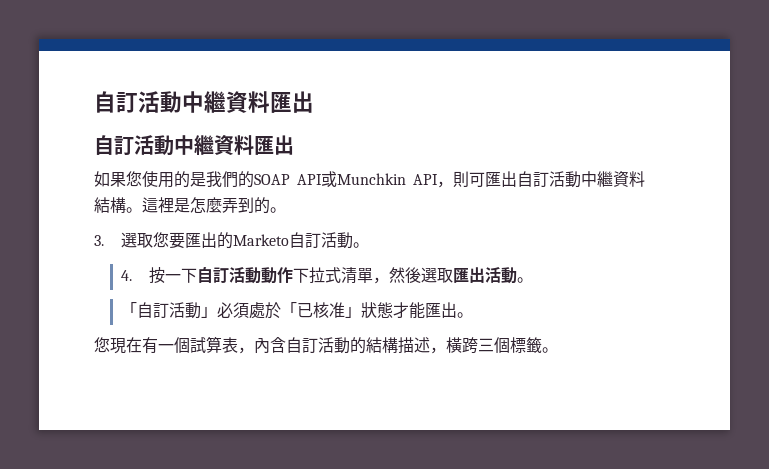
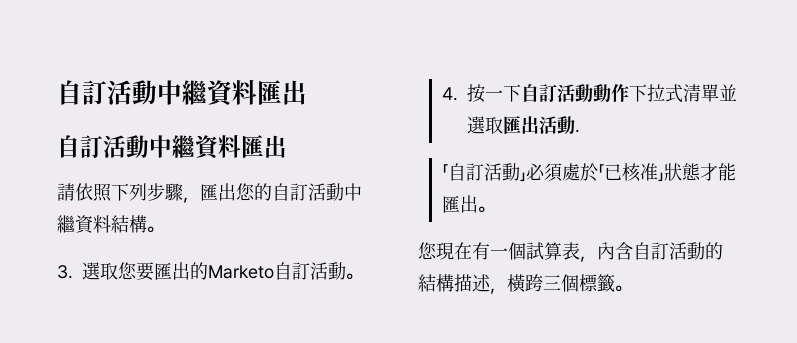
- 如果您使用的是我們的SOAP API或Munchkin API，則可匯出自訂活動中繼資料結構。這裡是怎麼弄到的。
+ 請依照下列步驟，匯出您的自訂活動中繼資料結構。
- 4.按一下自訂活動動作下拉式清單，然後選取匯出活動。
+ 4.按一下自訂活動動作下拉式清單並選取匯出活動.

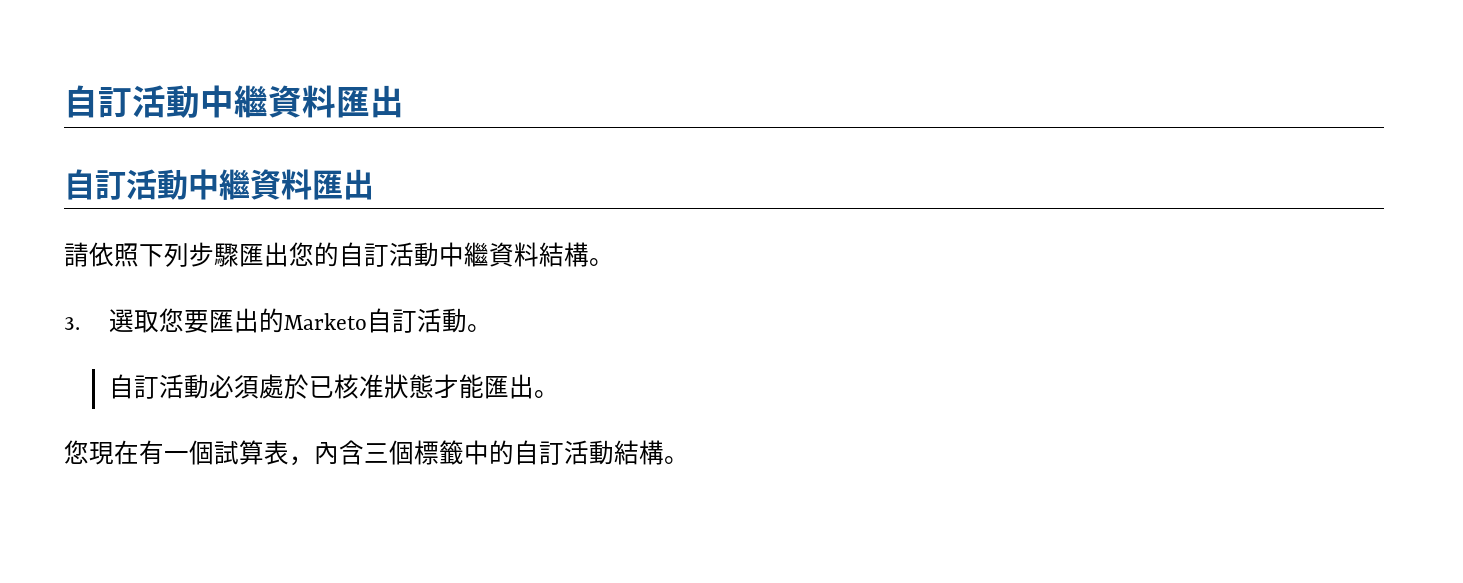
- 請依照下列步驟，匯出您的自訂活動中繼資料結構。
+ 請依照下列步驟匯出您的自訂活動中繼資料結構。
- 4.按一下自訂活動動作下拉式清單並選取匯出活動.
- 「自訂活動」必須處於「已核准」狀態才能匯出。
+ 自訂活動必須處於已核准狀態才能匯出。
- 您現在有一個試算表，內含自訂活動的結構描述，橫跨三個標籤。
+ 您現在有一個試算表，內含三個標籤中的自訂活動結構。

